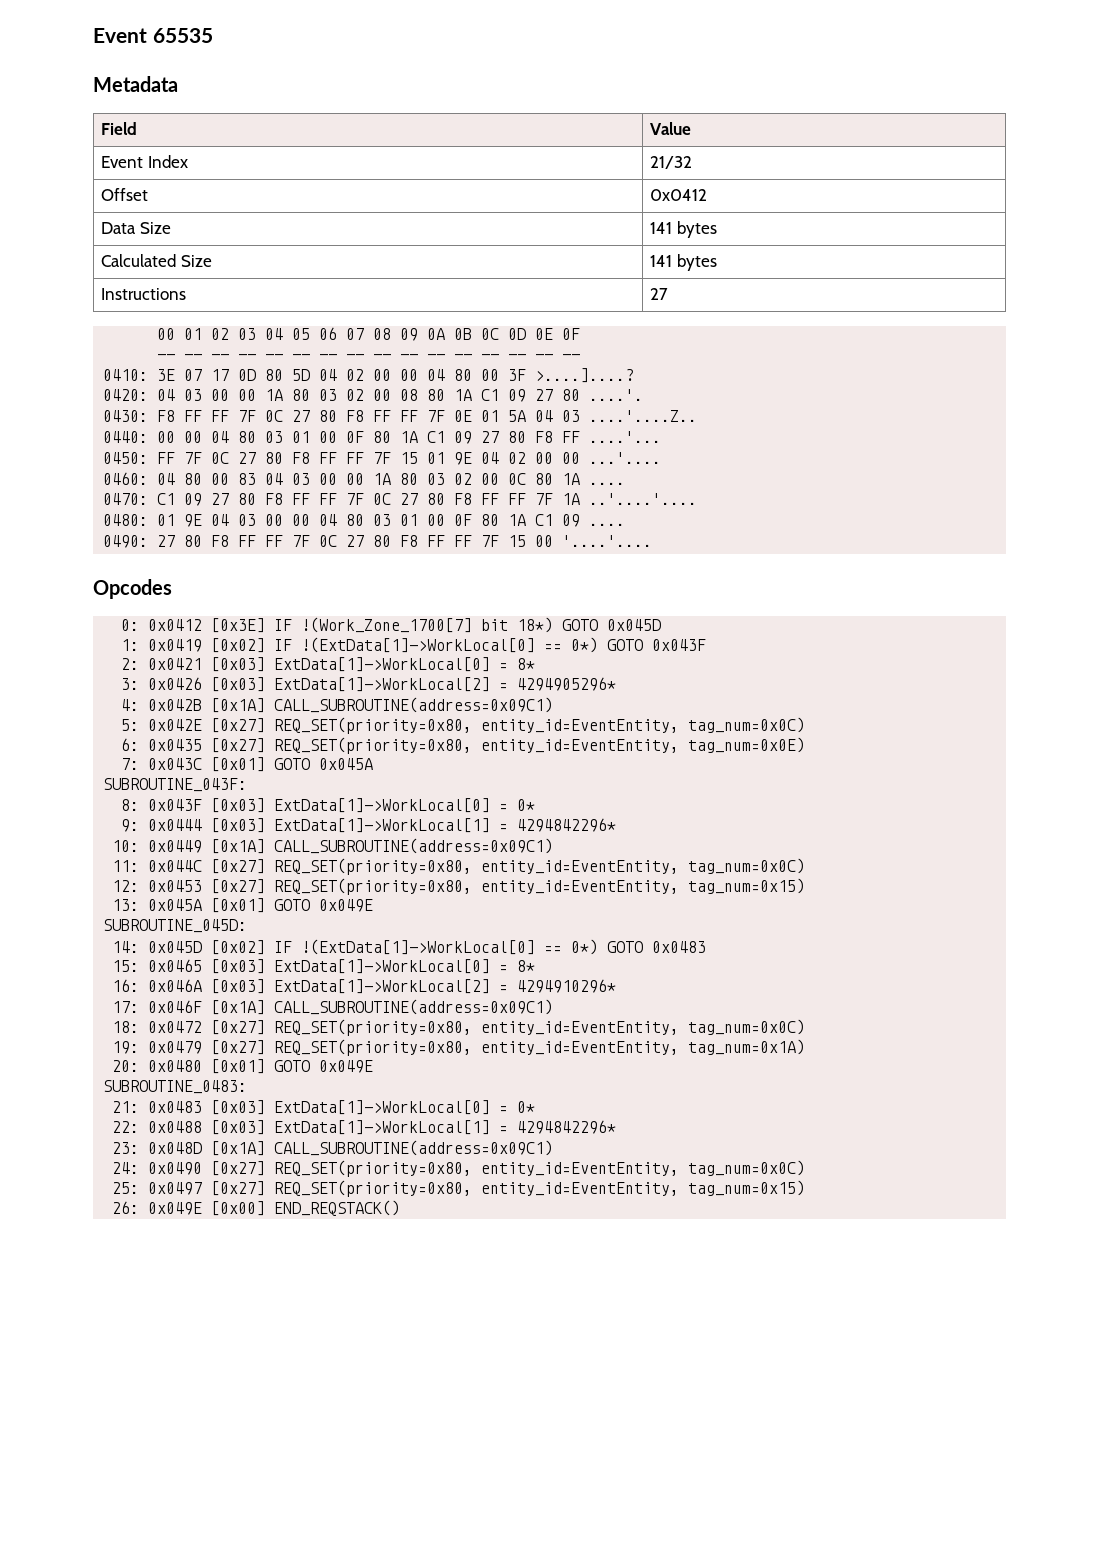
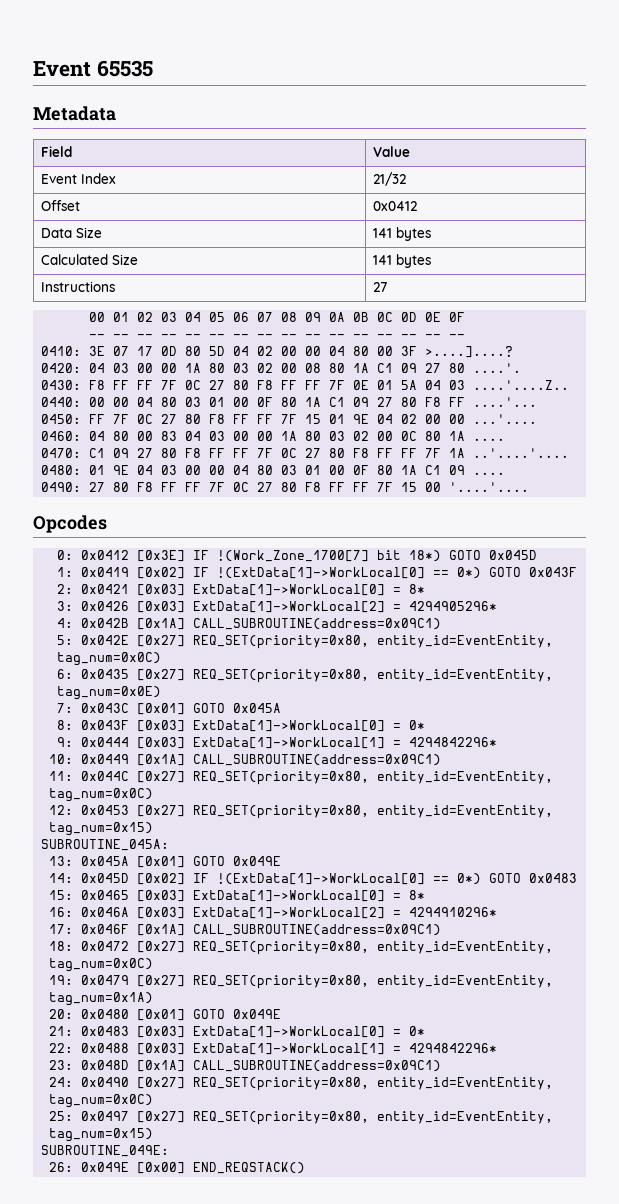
- SUBROUTINE_043F:
+ SUBROUTINE_045A:
- SUBROUTINE_045D:
- SUBROUTINE_0483:
+ SUBROUTINE_049E:

